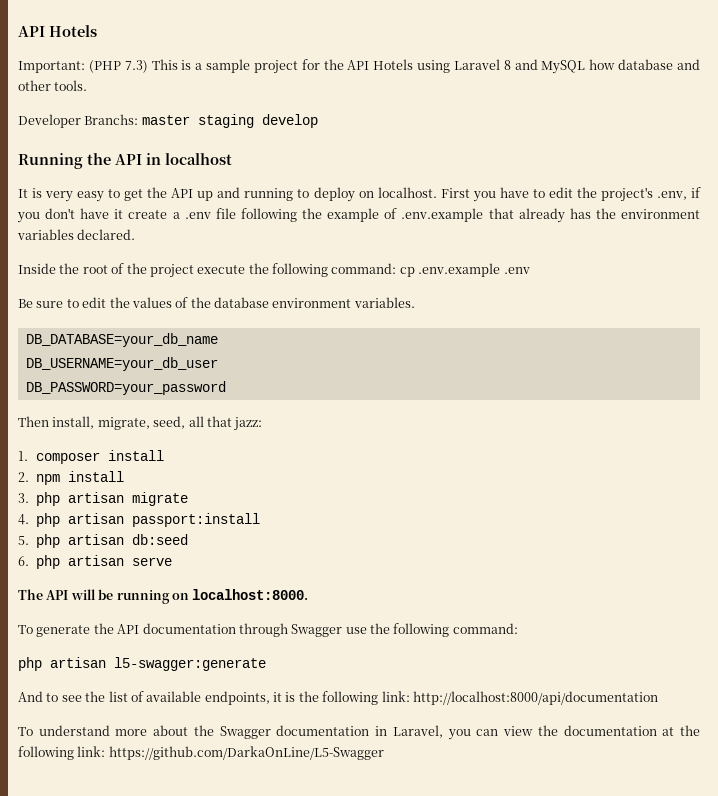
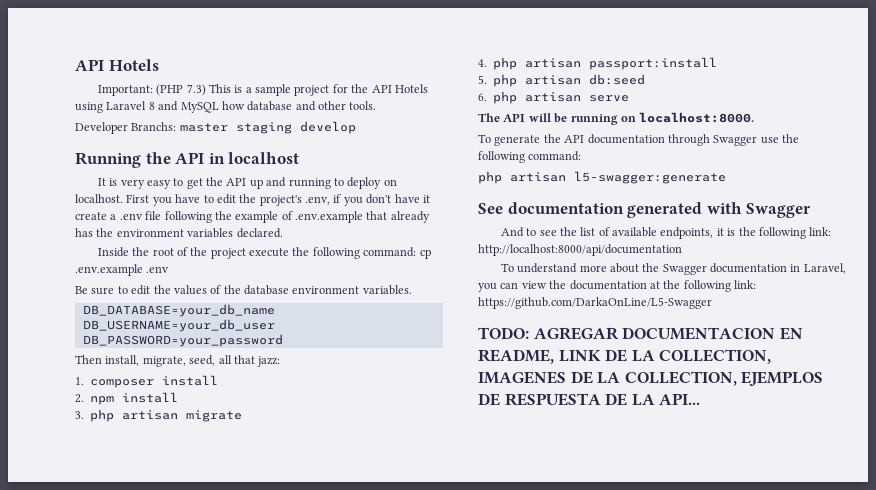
+ See documentation generated with Swagger
+ TODO: AGREGAR DOCUMENTACION EN README, LINK DE LA COLLECTION, IMAGENES DE LA COLLECTION, EJEMPLOS DE RESPUESTA DE LA API...

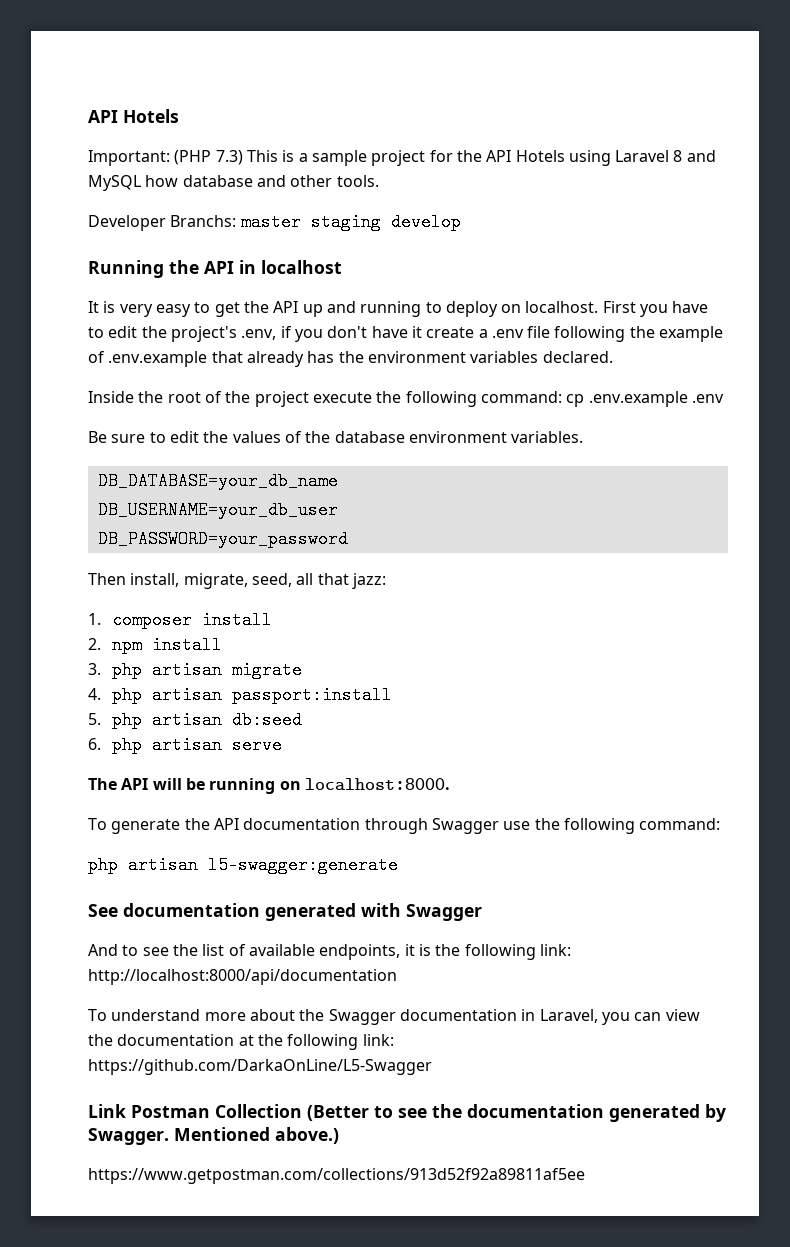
- TODO: AGREGAR DOCUMENTACION EN README, LINK DE LA COLLECTION, IMAGENES DE LA COLLECTION, EJEMPLOS DE RESPUESTA DE LA API...
+ Link Postman Collection (Better to see the documentation generated by Swagger. Mentioned above.)
+ https://www.getpostman.com/collections/913d52f92a89811af5ee

